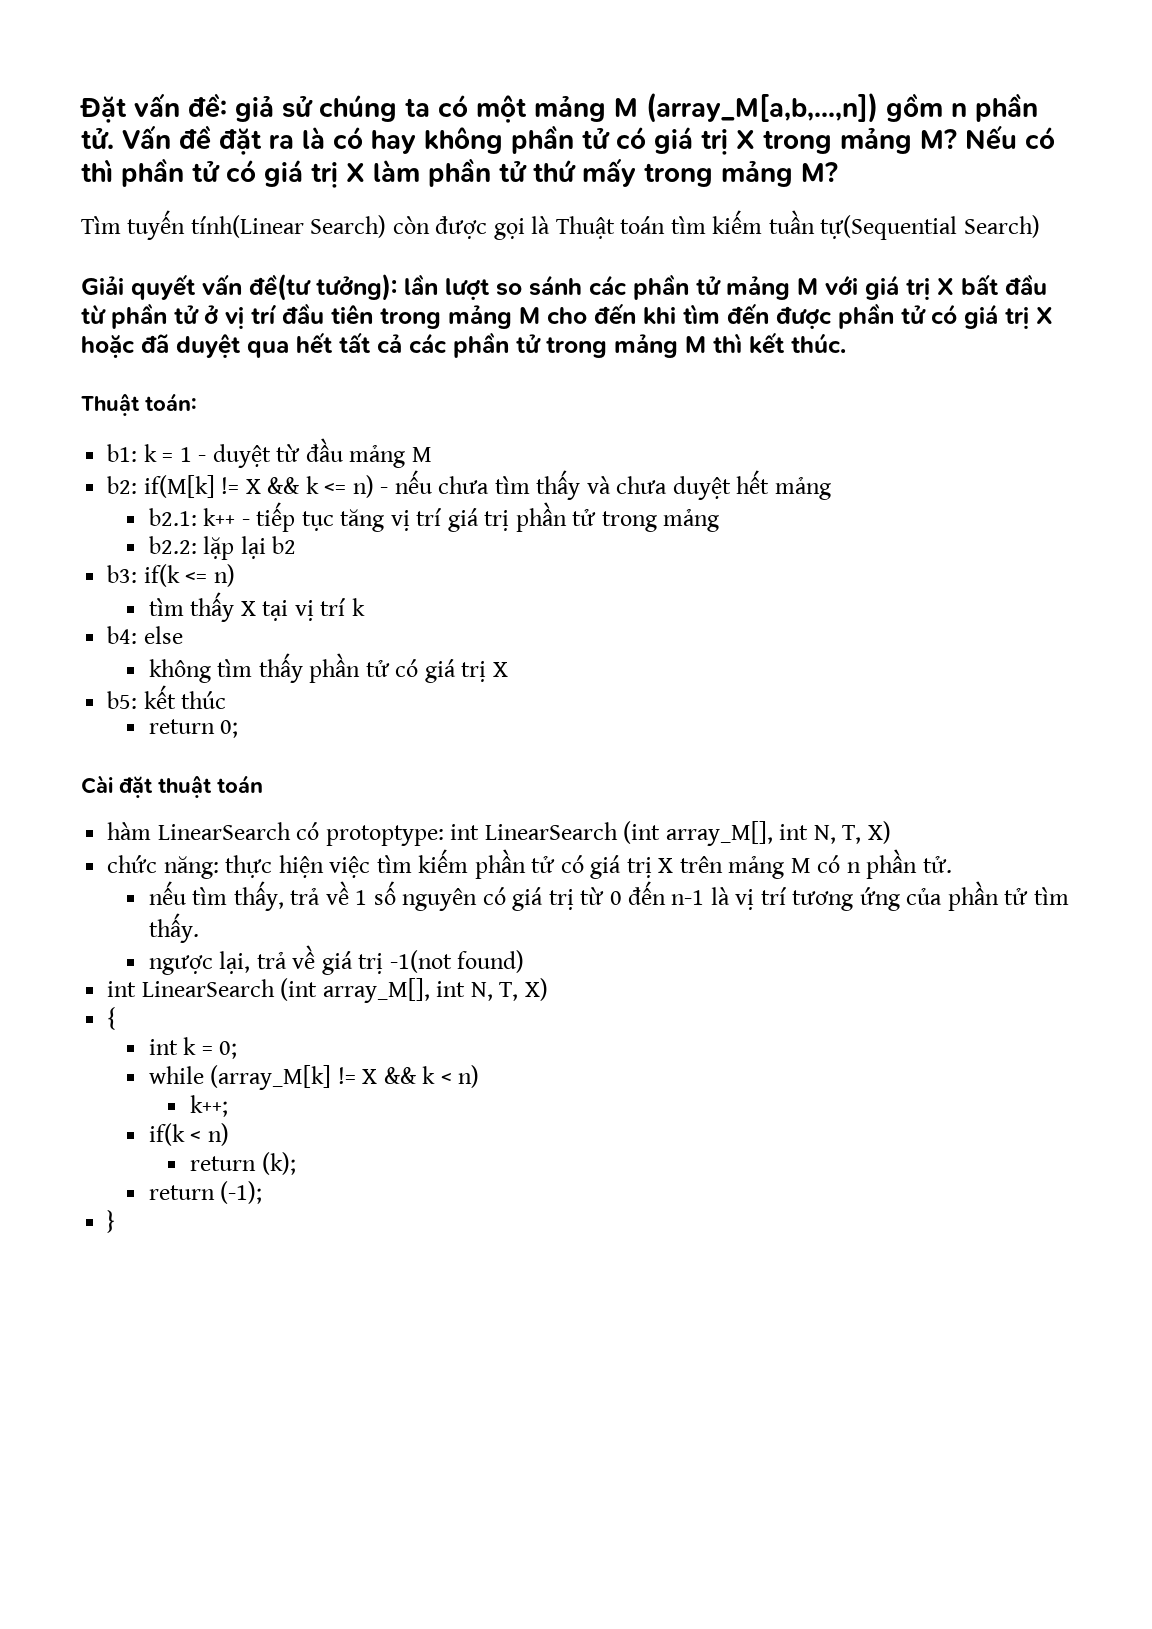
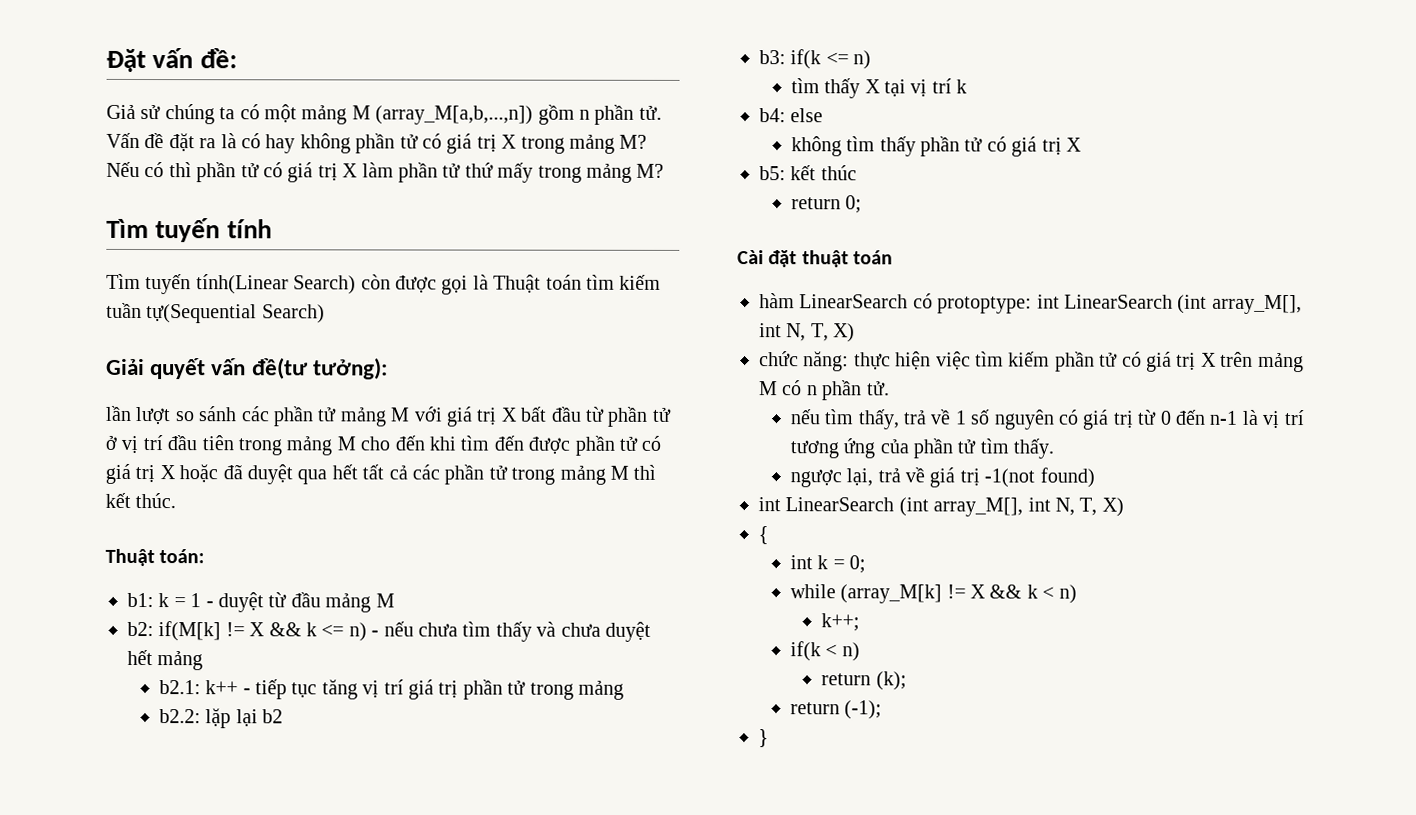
- Đặt vấn đề: giả sử chúng ta có một mảng M (array_M[a,b,...,n]) gồm n phần tử.
+ Đặt vấn đề:
+ Giả sử chúng ta có một mảng M (array_M[a,b,...,n]) gồm n phần tử.
+ Tìm tuyến tính
- Giải quyết vấn đề(tư tưởng): lần lượt so sánh các phần tử mảng M với giá trị X bất đầu từ phần tử ở vị trí đầu tiên trong mảng M cho đến khi tìm đến được phần tử có giá trị X hoặc đã duyệt qua hết tất cả các phần tử trong mảng M thì kết thúc.
+ Giải quyết vấn đề(tư tưởng):
+ lần lượt so sánh các phần tử mảng M với giá trị X bất đầu từ phần tử ở vị trí đầu tiên trong mảng M cho đến khi tìm đến được phần tử có giá trị X hoặc đã duyệt qua hết tất cả các phần tử trong mảng M thì kết thúc.

